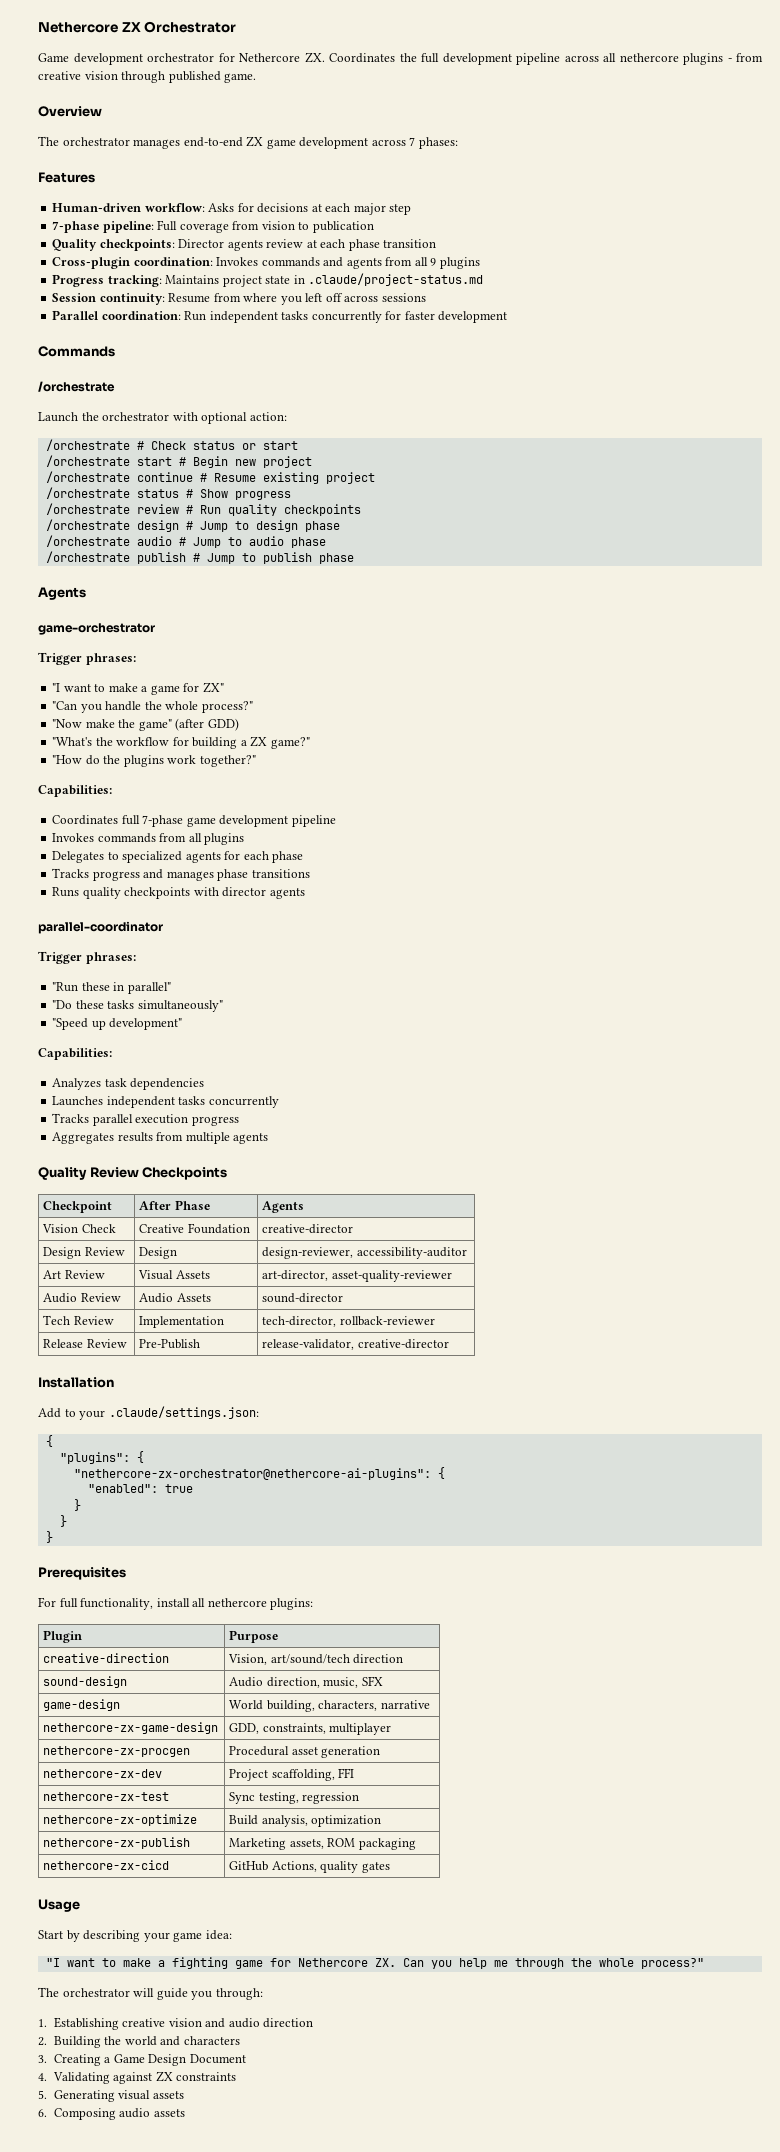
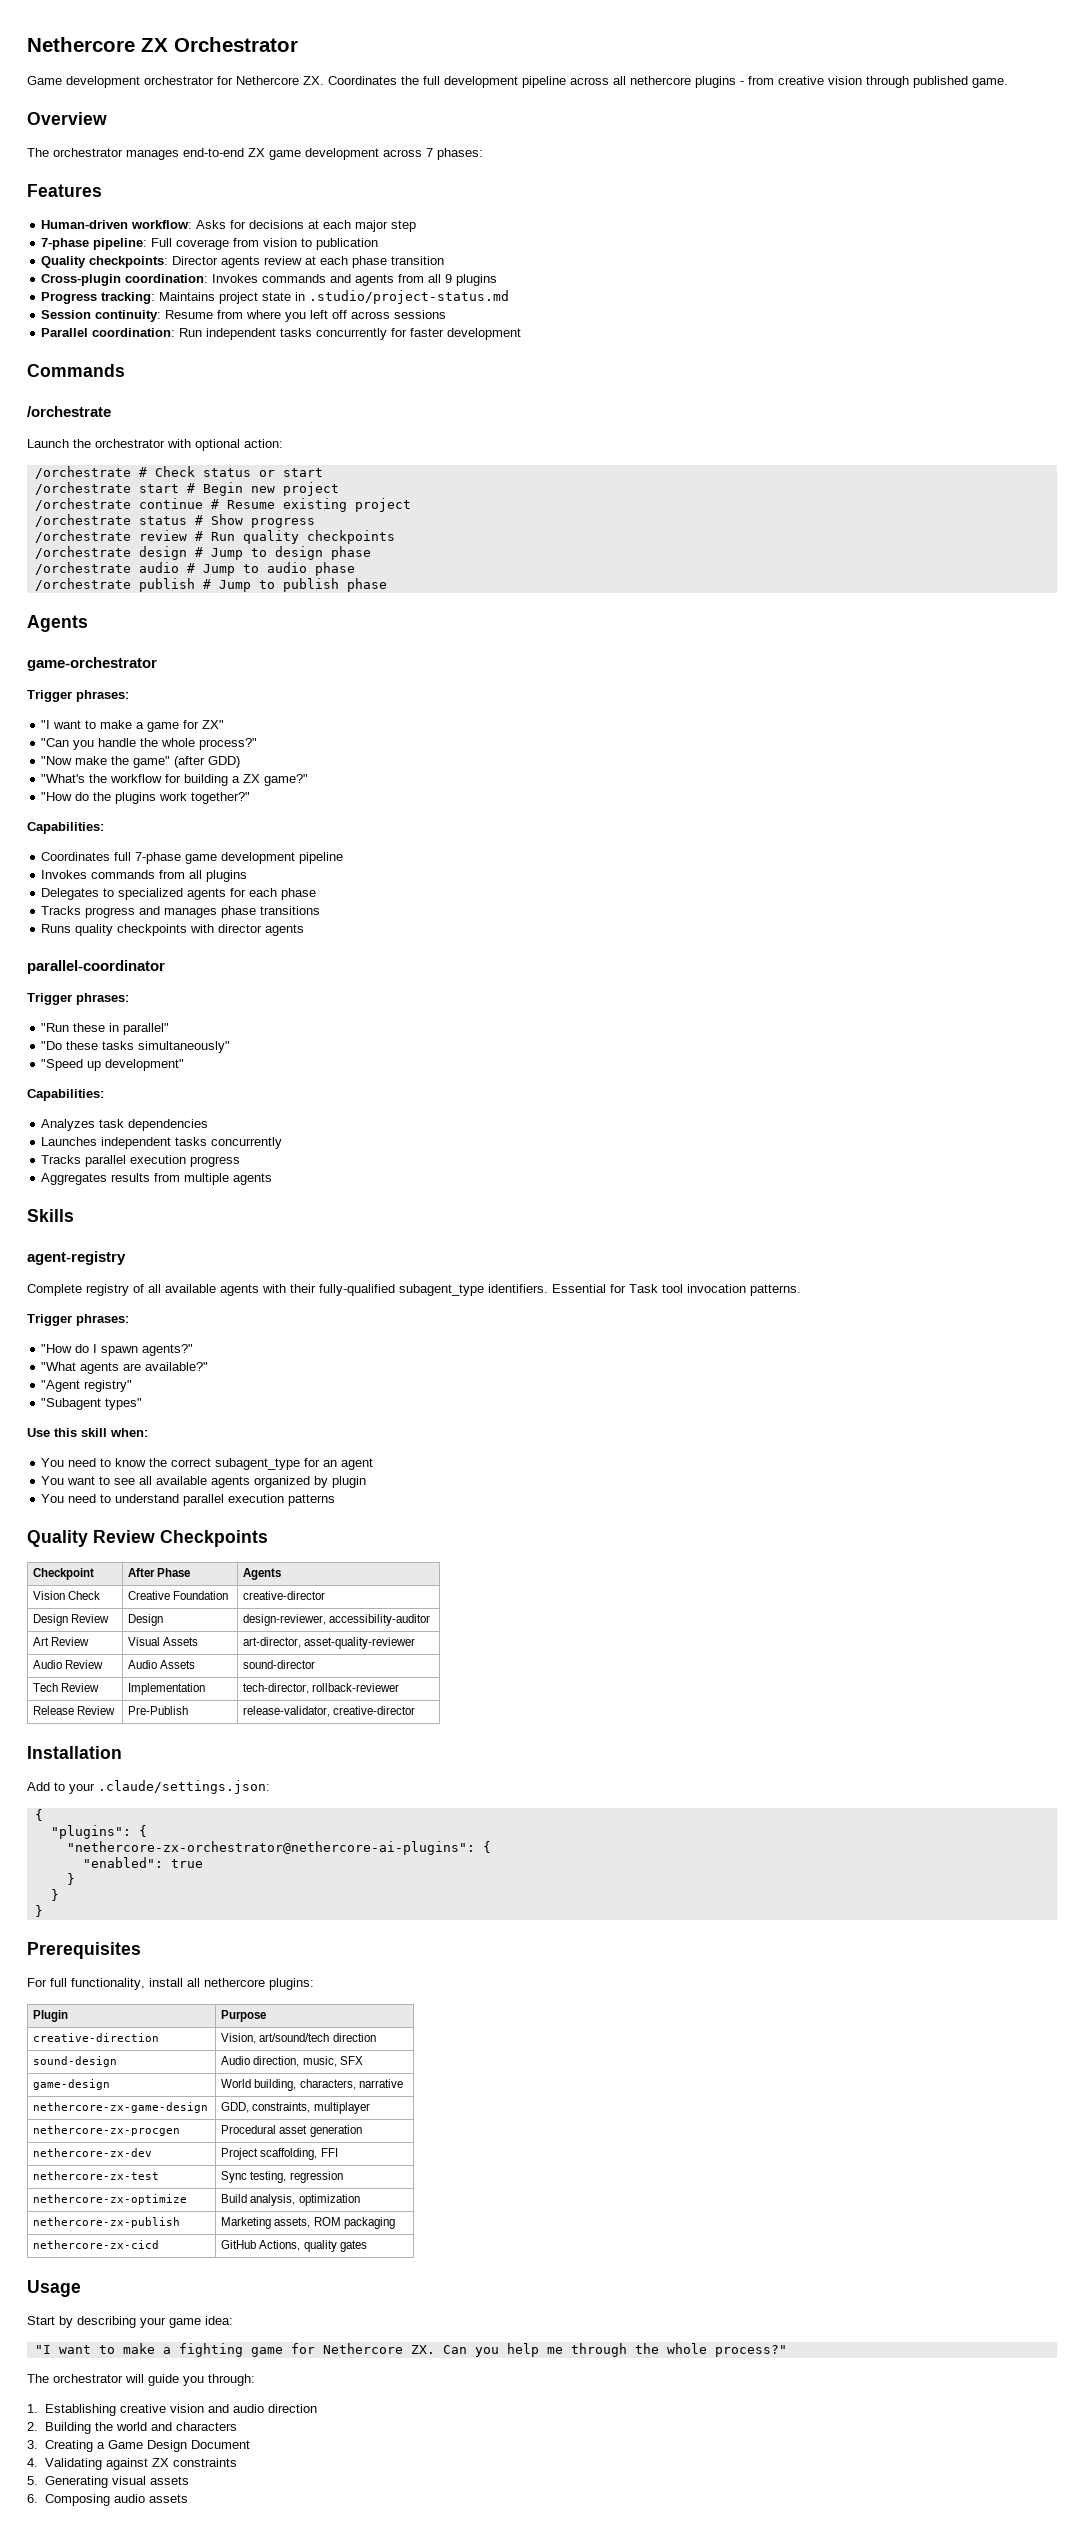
- Progress tracking: Maintains project state in .claude/project-status.md
+ Progress tracking: Maintains project state in .studio/project-status.md
+ Skills
+ agent-registry
+ Complete registry of all available agents with their fully-qualified subagent_type identifiers. Essential for Task tool invocation patterns.
+ Trigger phrases:
+ "How do I spawn agents?"
+ "What agents are available?"
+ "Agent registry"
+ "Subagent types"
+ Use this skill when:
+ You need to know the correct subagent_type for an agent
+ You want to see all available agents organized by plugin
+ You need to understand parallel execution patterns

